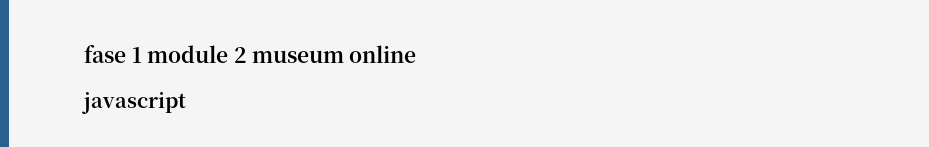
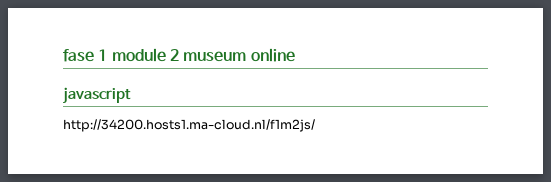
+ http://34200.hosts1.ma-cloud.nl/f1m2js/

